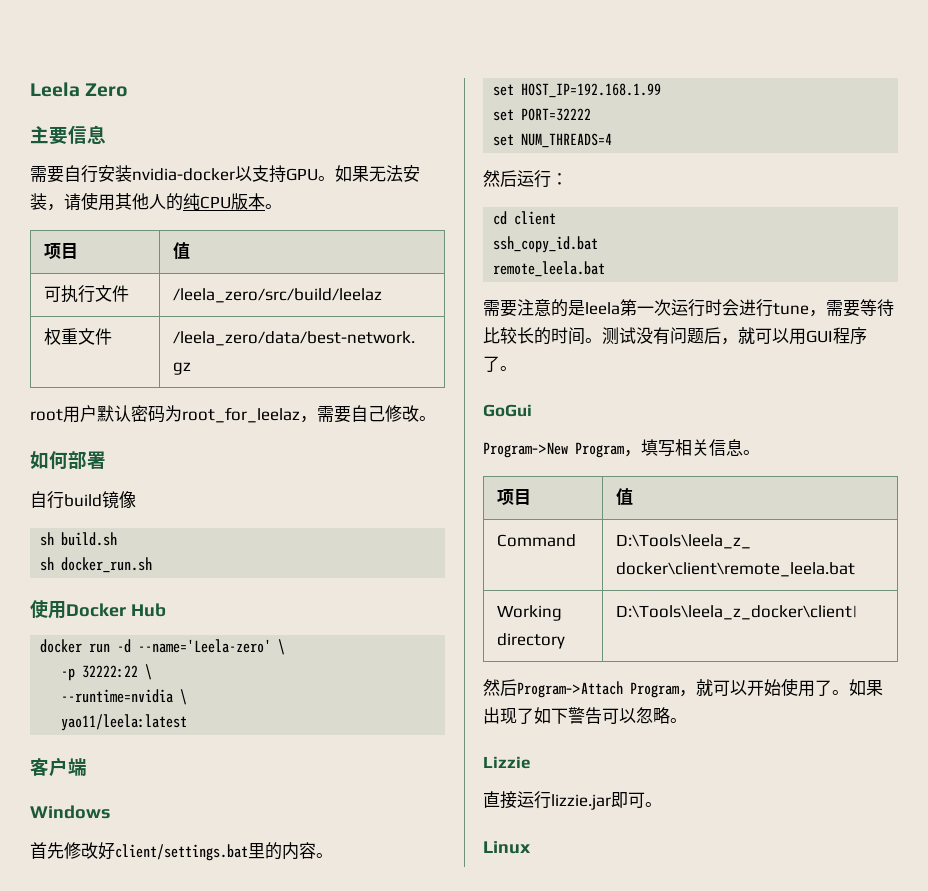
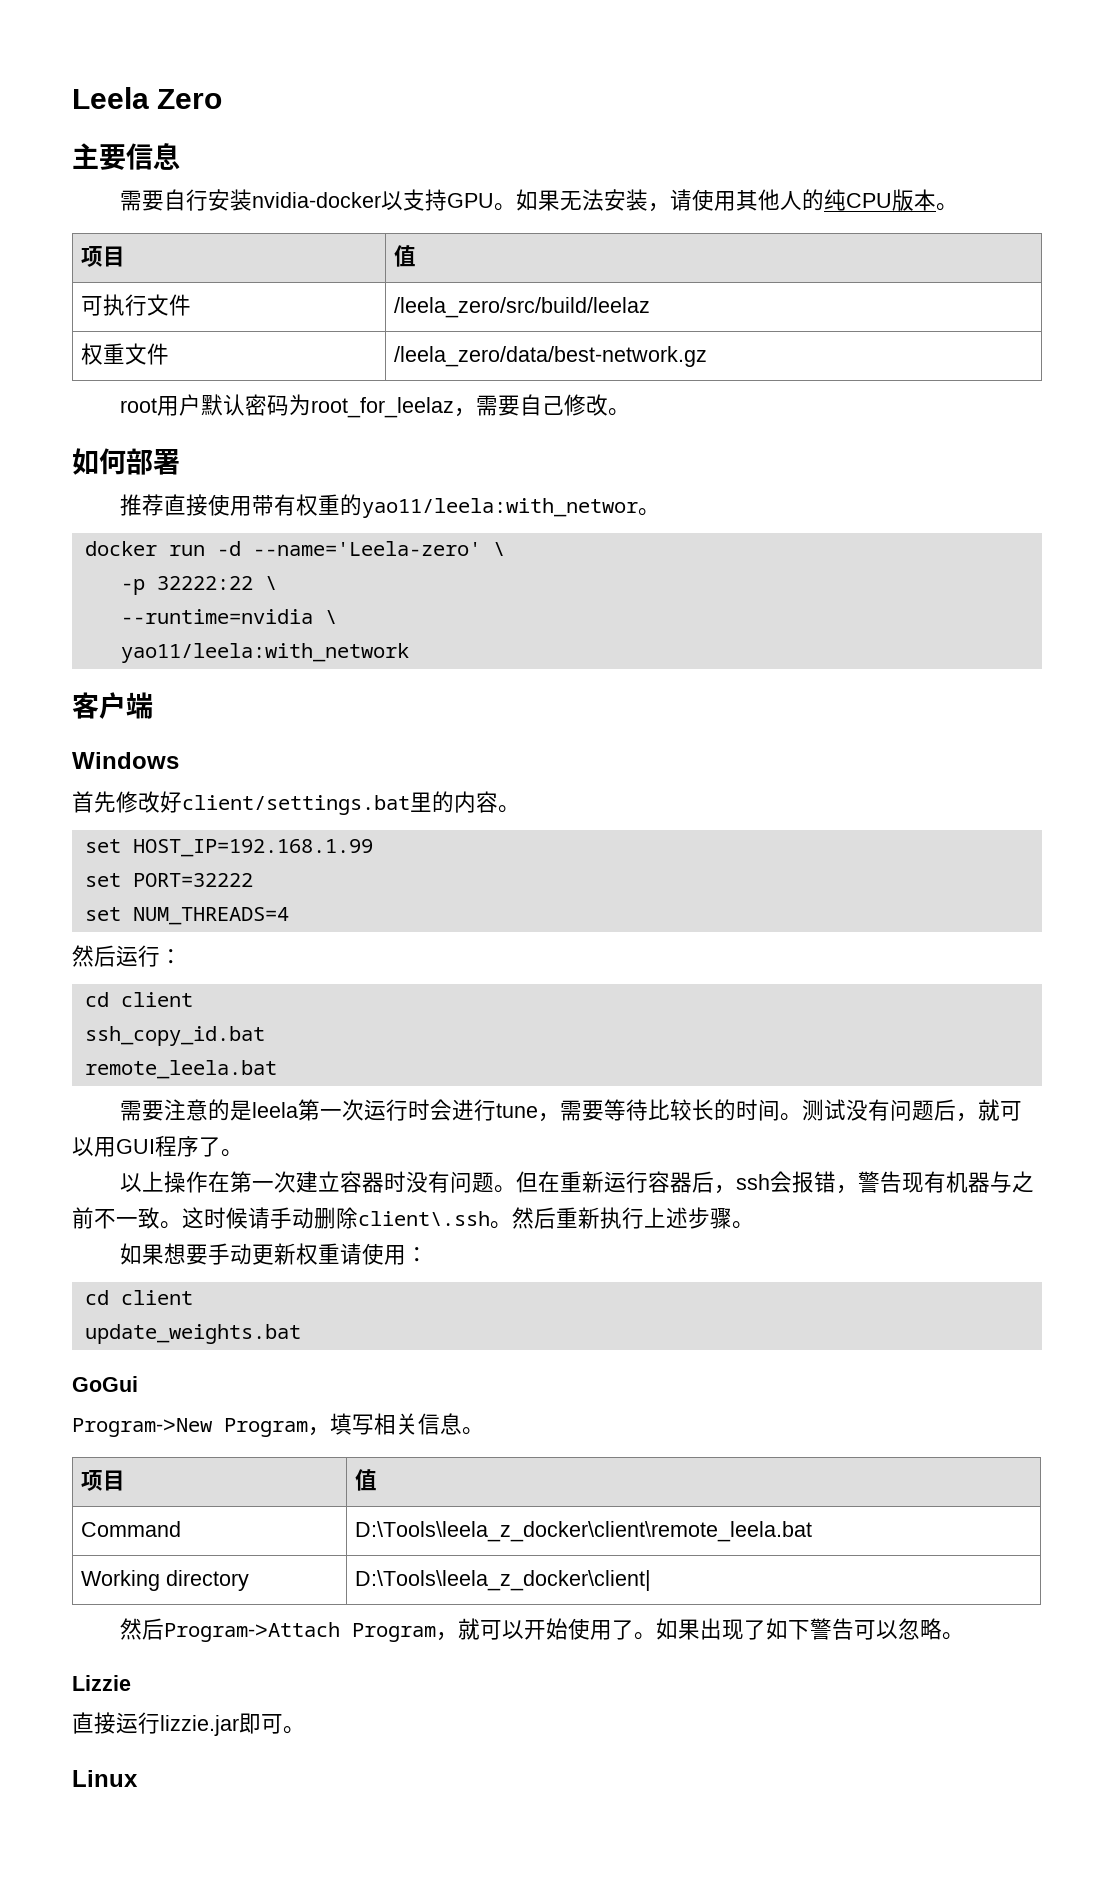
- 自行build镜像
- sh build.sh
- sh docker_run.sh
- 使用Docker Hub
+ 推荐直接使用带有权重的yao11/leela:with_networ。
- yao11/leela:latest
+ yao11/leela:with_network
+ 以上操作在第一次建立容器时没有问题。但在重新运行容器后，ssh会报错，警告现有机器与之前不一致。这时候请手动删除client\.ssh。然后重新执行上述步骤。
+ 如果想要手动更新权重请使用：
+ cd client
+ update_weights.bat

